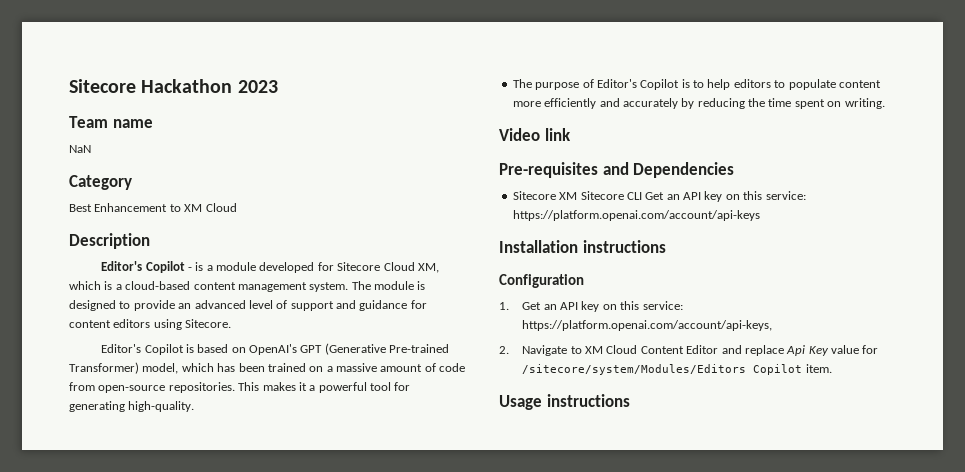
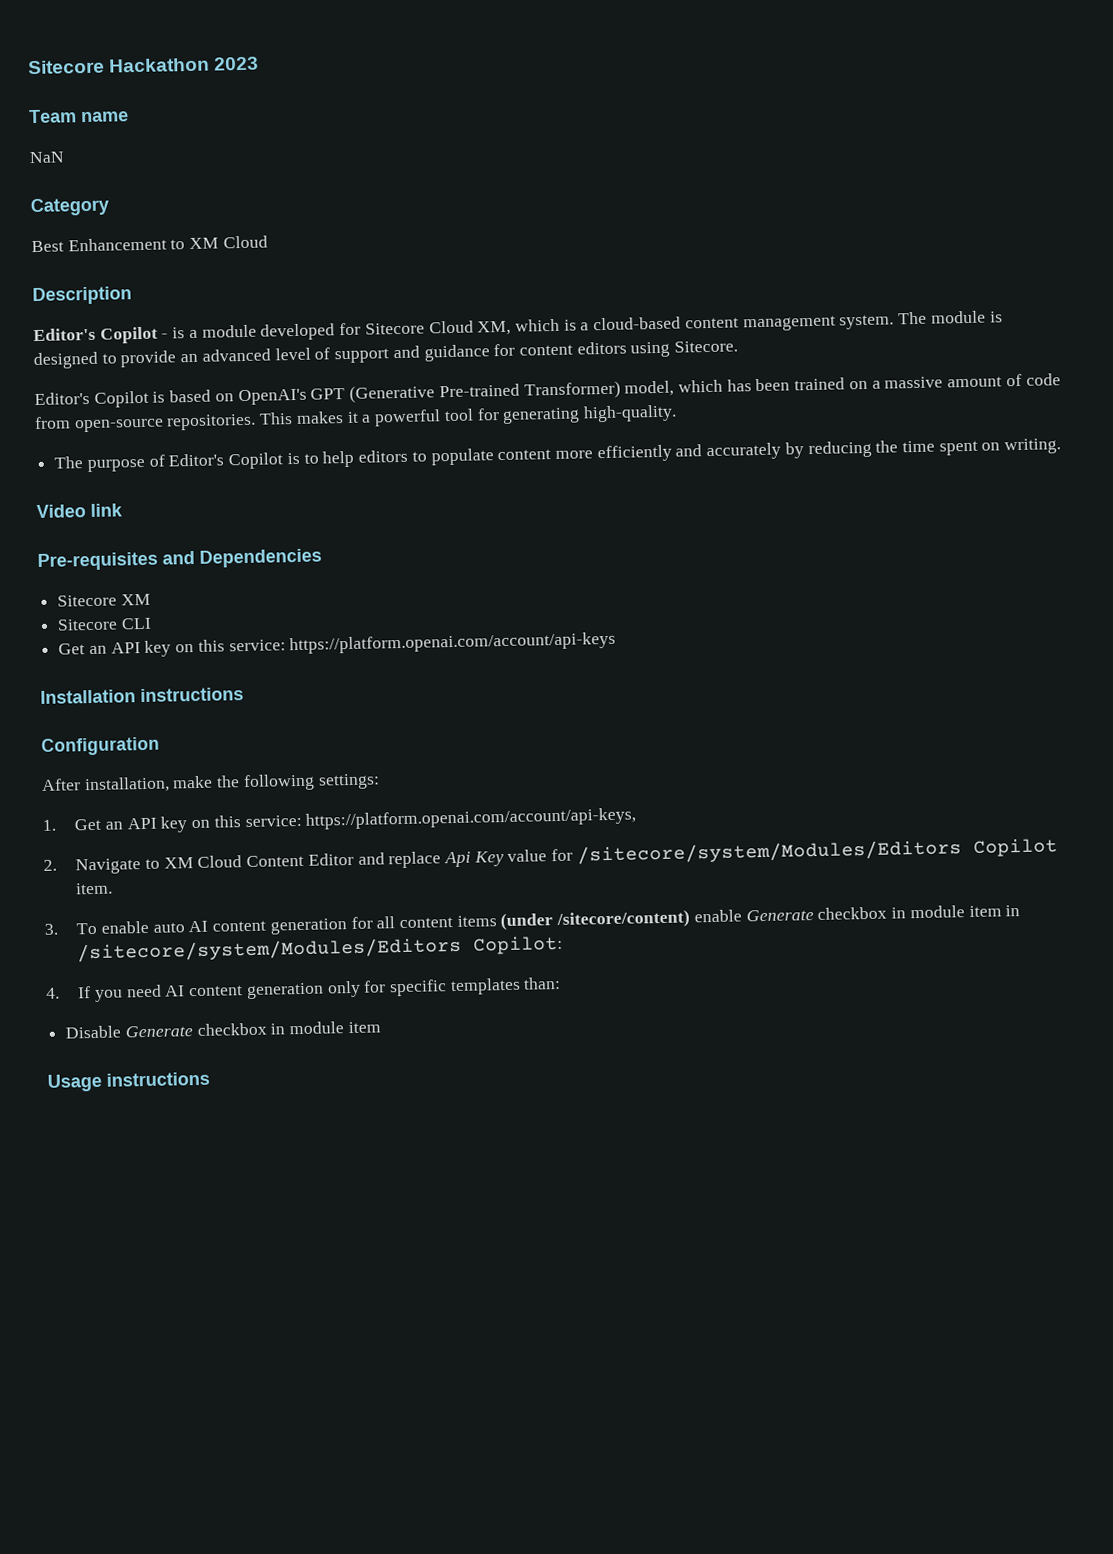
- Sitecore XM Sitecore CLI Get an API key on this service: https://platform.openai.com/account/api-keys
+ Sitecore XM
+ Sitecore CLI
+ Get an API key on this service: https://platform.openai.com/account/api-keys
+ After installation, make the following settings:
+ 3. To enable auto AI content generation for all content items (under /sitecore/content) enable Generate checkbox in module item in /sitecore/system/Modules/Editors Copilot:
+ 4. If you need AI content generation only for specific templates than:
+ Disable Generate checkbox in module item

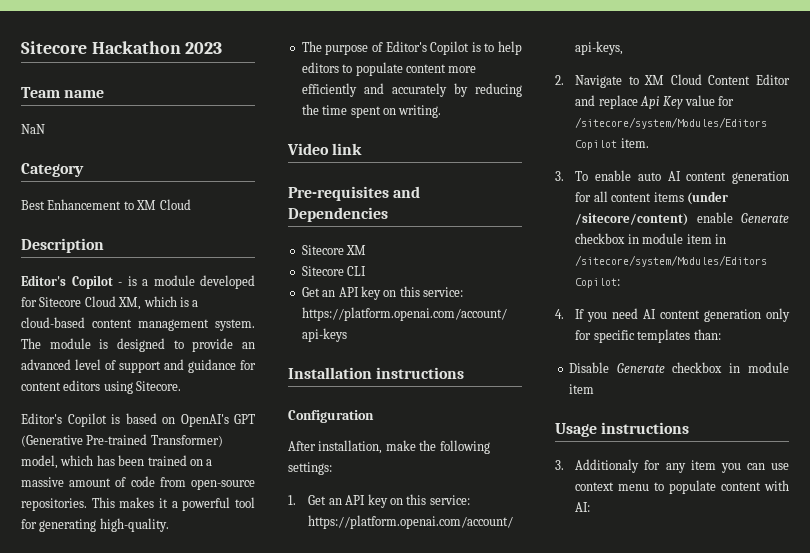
+ 3. Additionaly for any item you can use context menu to populate content with AI:

